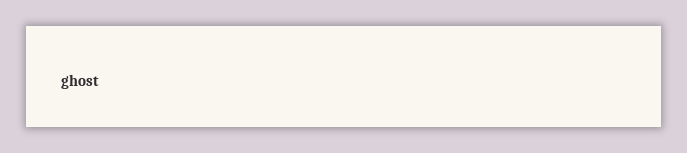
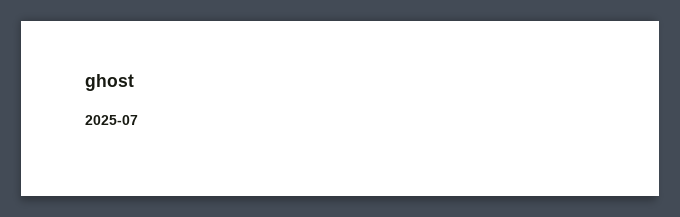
+ 2025-07

